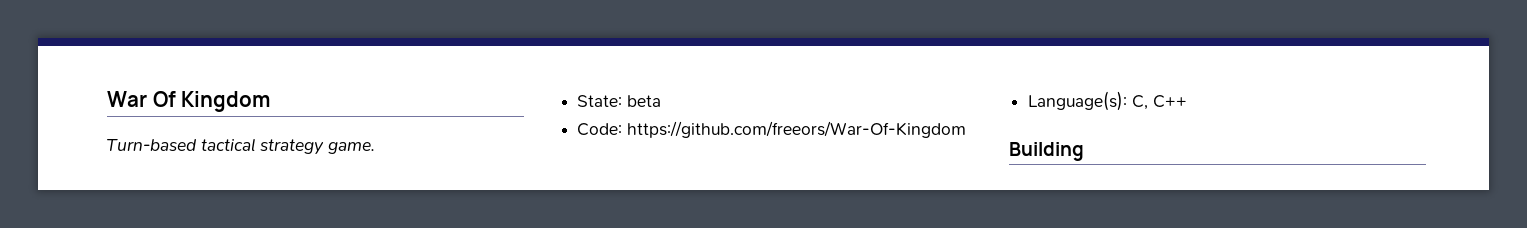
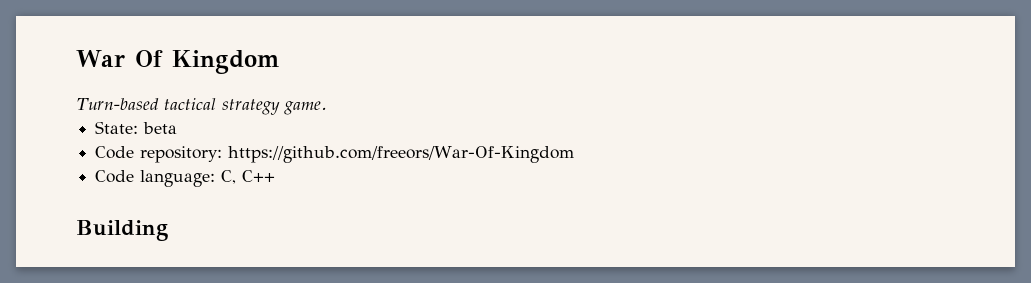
- Code: https://github.com/freeors/War-Of-Kingdom
+ Code repository: https://github.com/freeors/War-Of-Kingdom
- Language(s): C, C++
+ Code language: C, C++

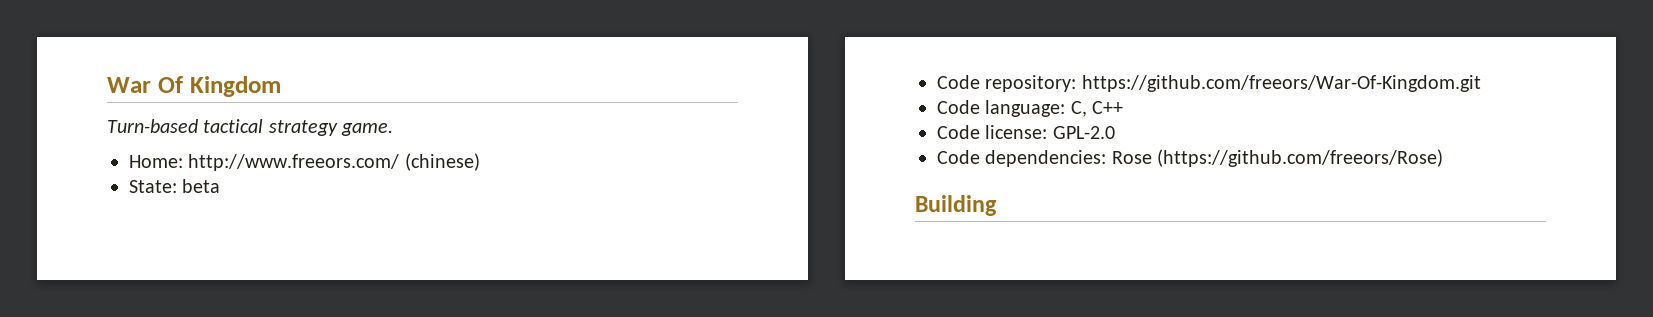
+ Home: http://www.freeors.com/ (chinese)
- Code repository: https://github.com/freeors/War-Of-Kingdom
+ Code repository: https://github.com/freeors/War-Of-Kingdom.git
+ Code license: GPL-2.0
+ Code dependencies: Rose (https://github.com/freeors/Rose)

